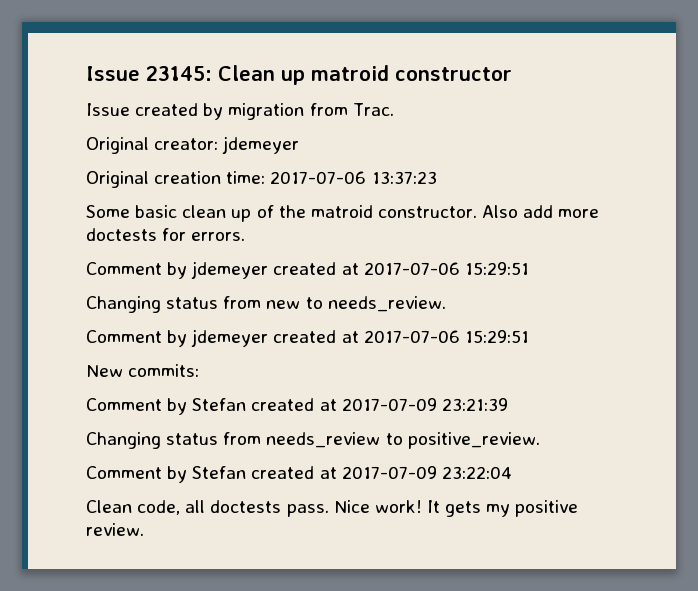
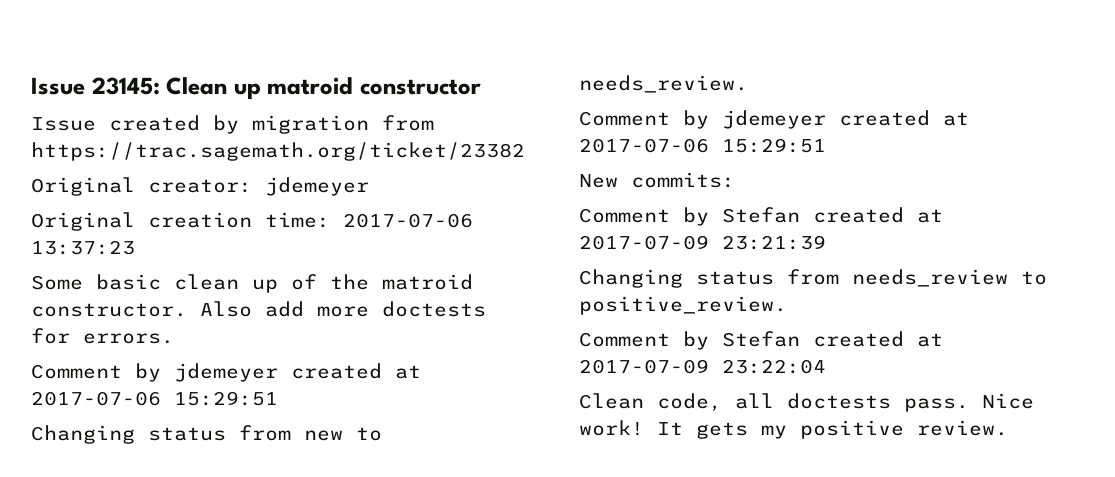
- Issue created by migration from Trac.
+ Issue created by migration from https://trac.sagemath.org/ticket/23382

